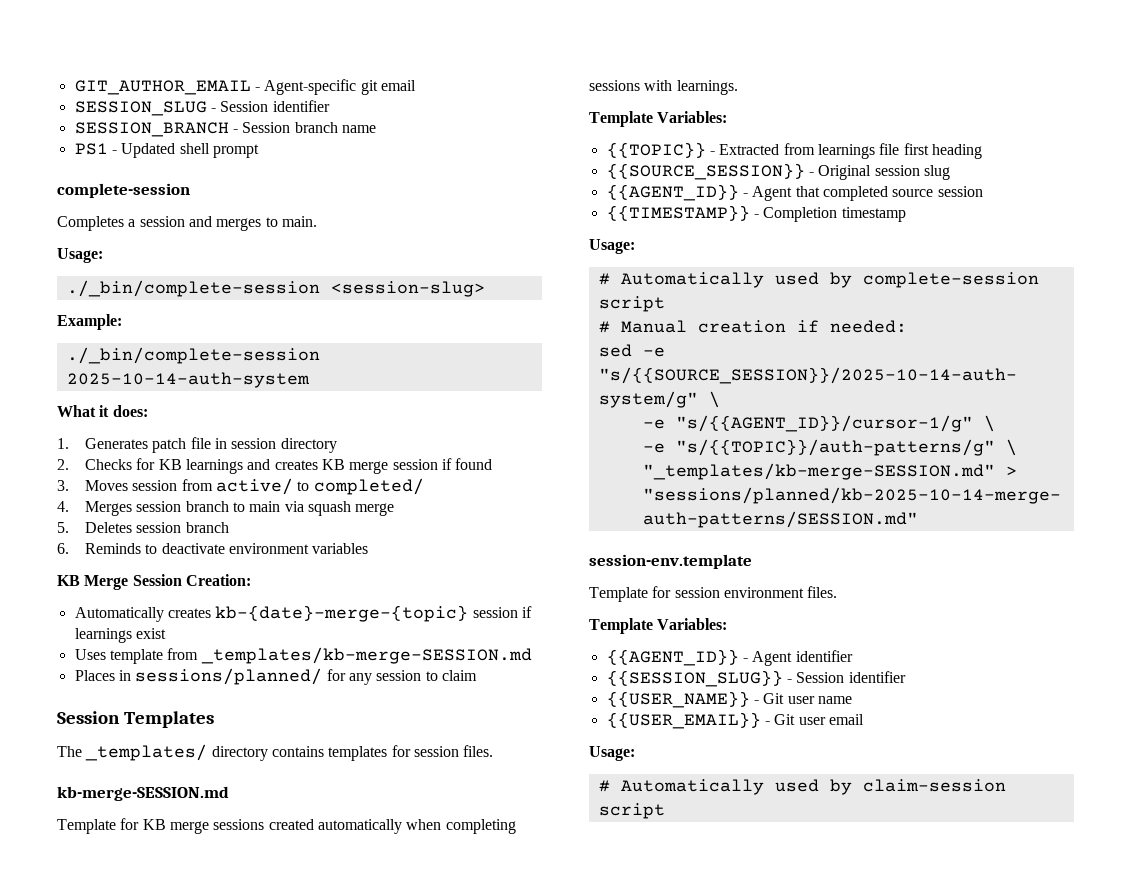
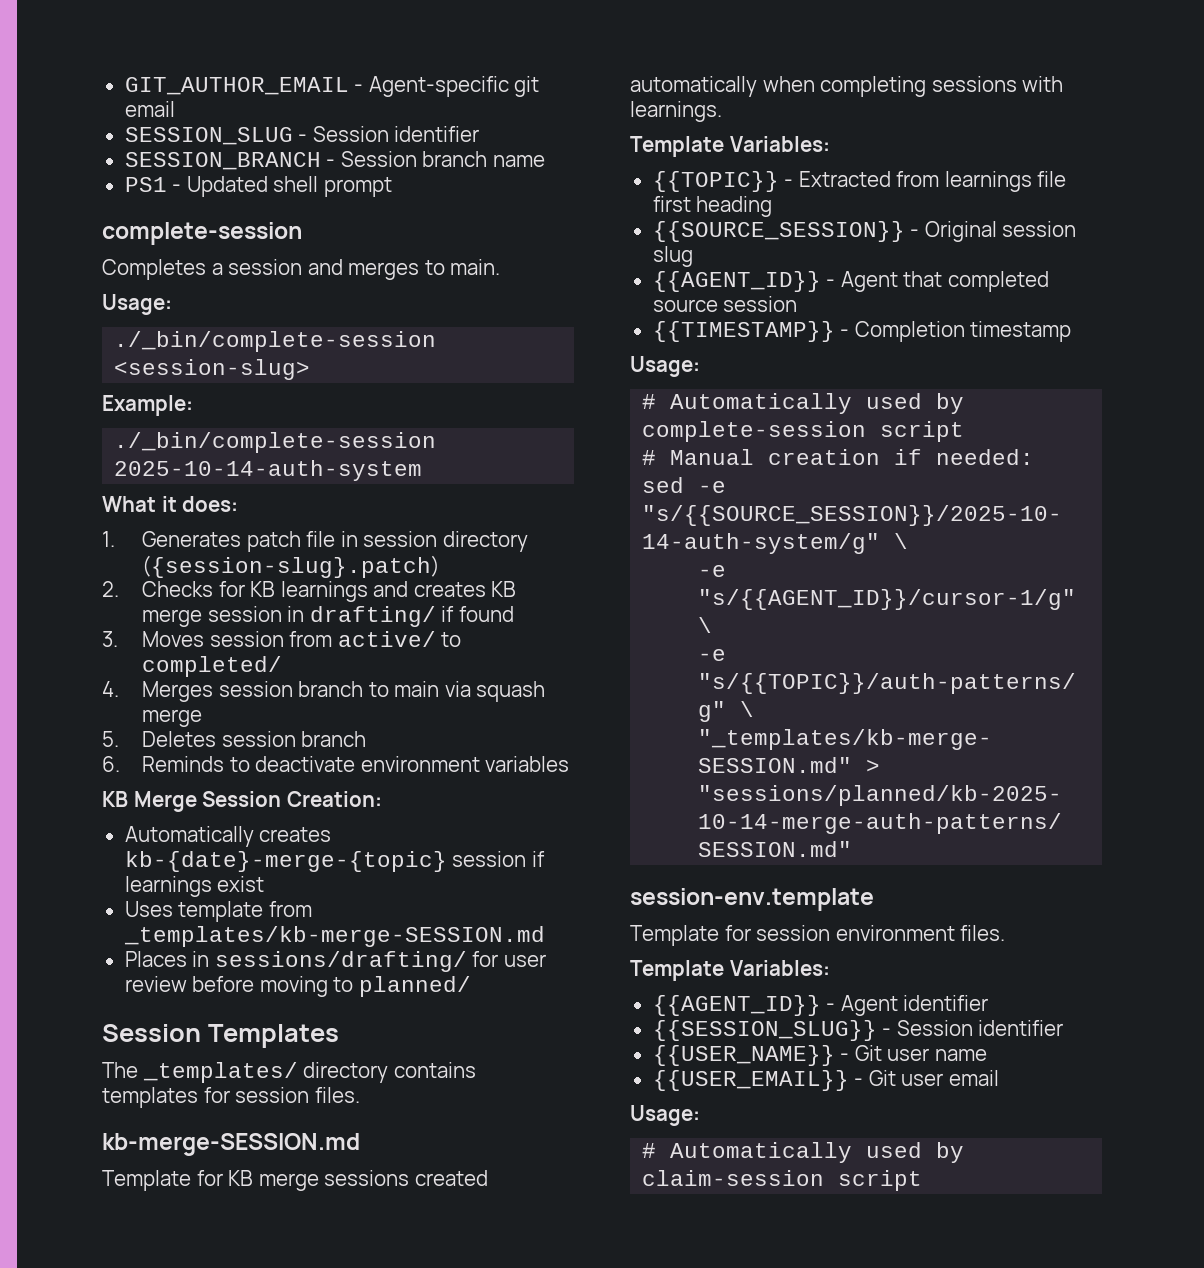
- 1. Generates patch file in session directory
+ 1. Generates patch file in session directory ({session-slug}.patch)
- 2. Checks for KB learnings and creates KB merge session if found
+ 2. Checks for KB learnings and creates KB merge session in drafting/ if found
- Places in sessions/planned/ for any session to claim
+ Places in sessions/drafting/ for user review before moving to planned/

